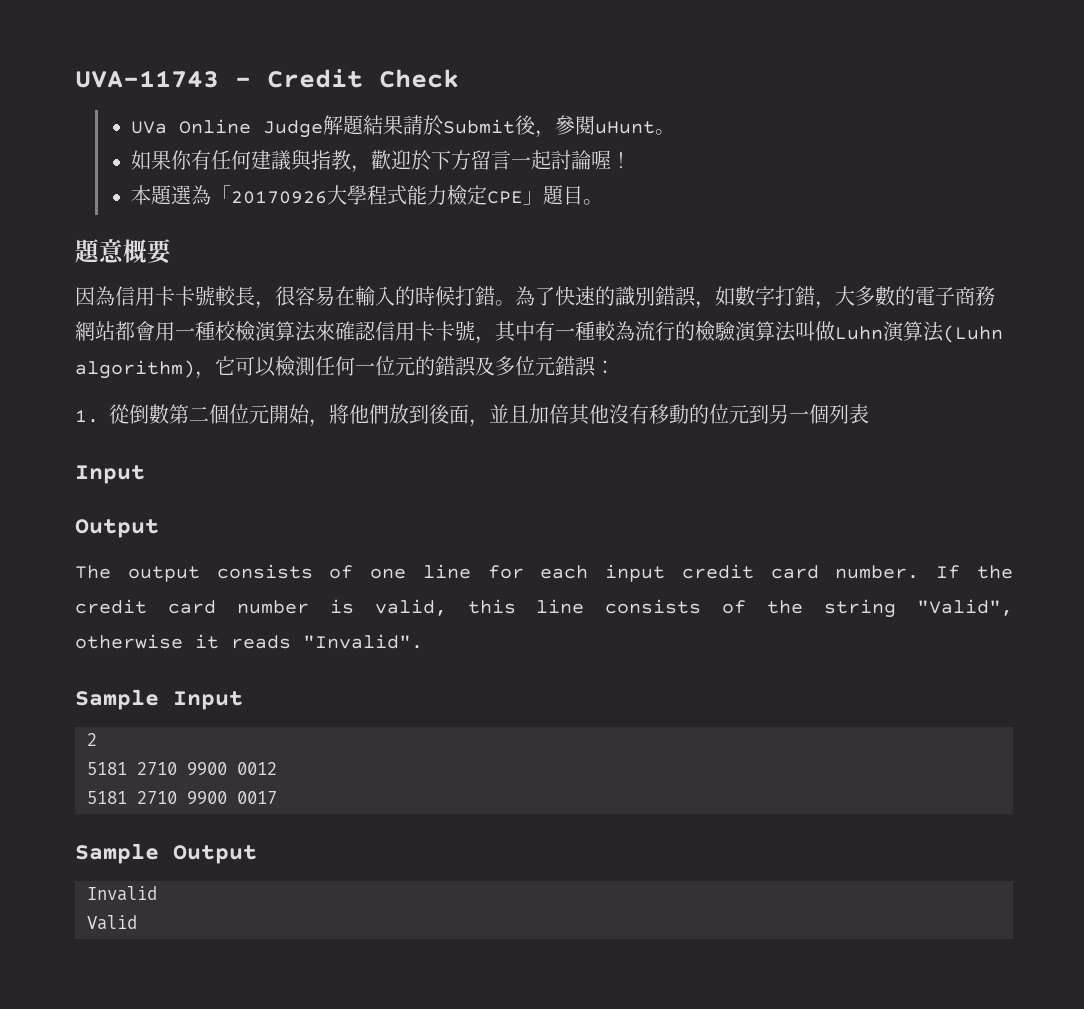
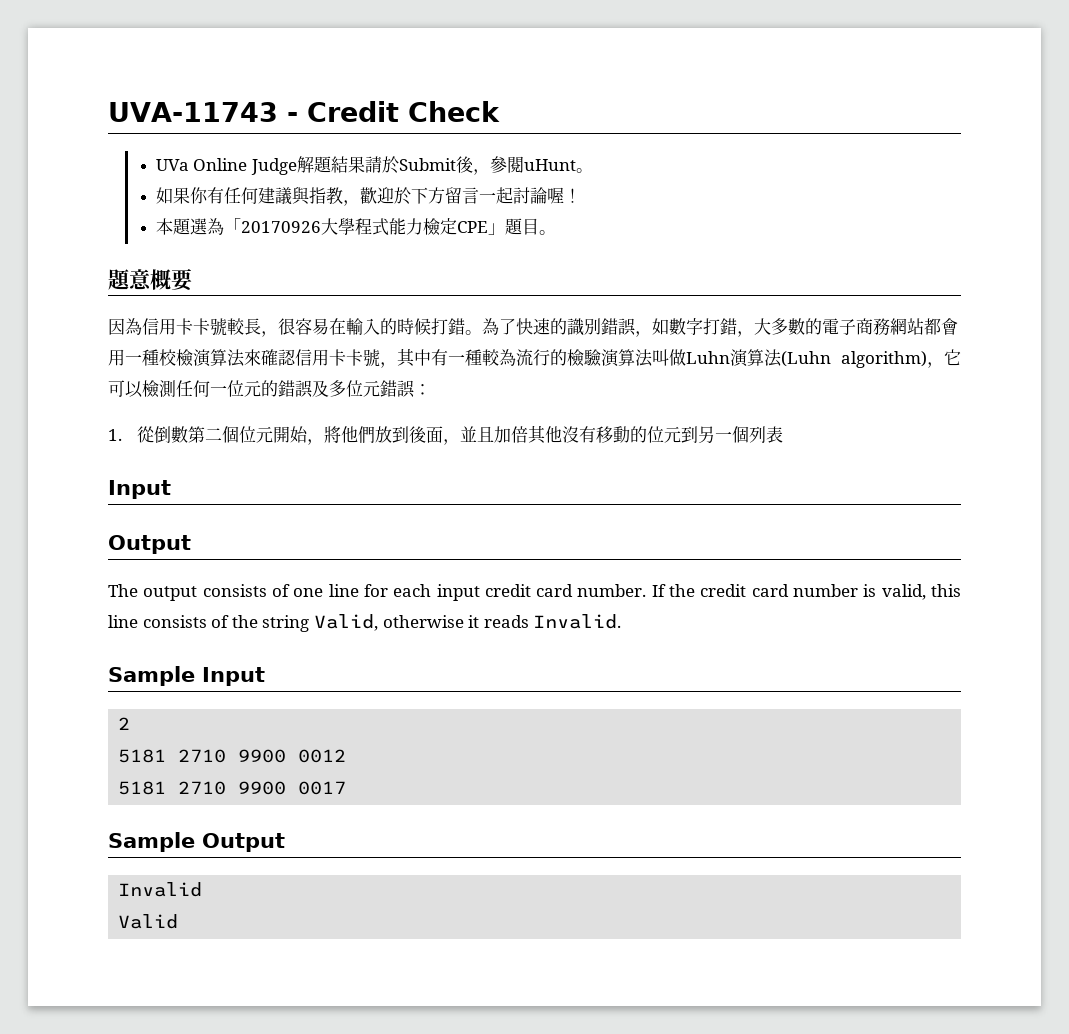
- If the credit card number is valid, this line consists of the string "Valid", otherwise it reads "Invalid".
+ If the credit card number is valid, this line consists of the string Valid, otherwise it reads Invalid.

